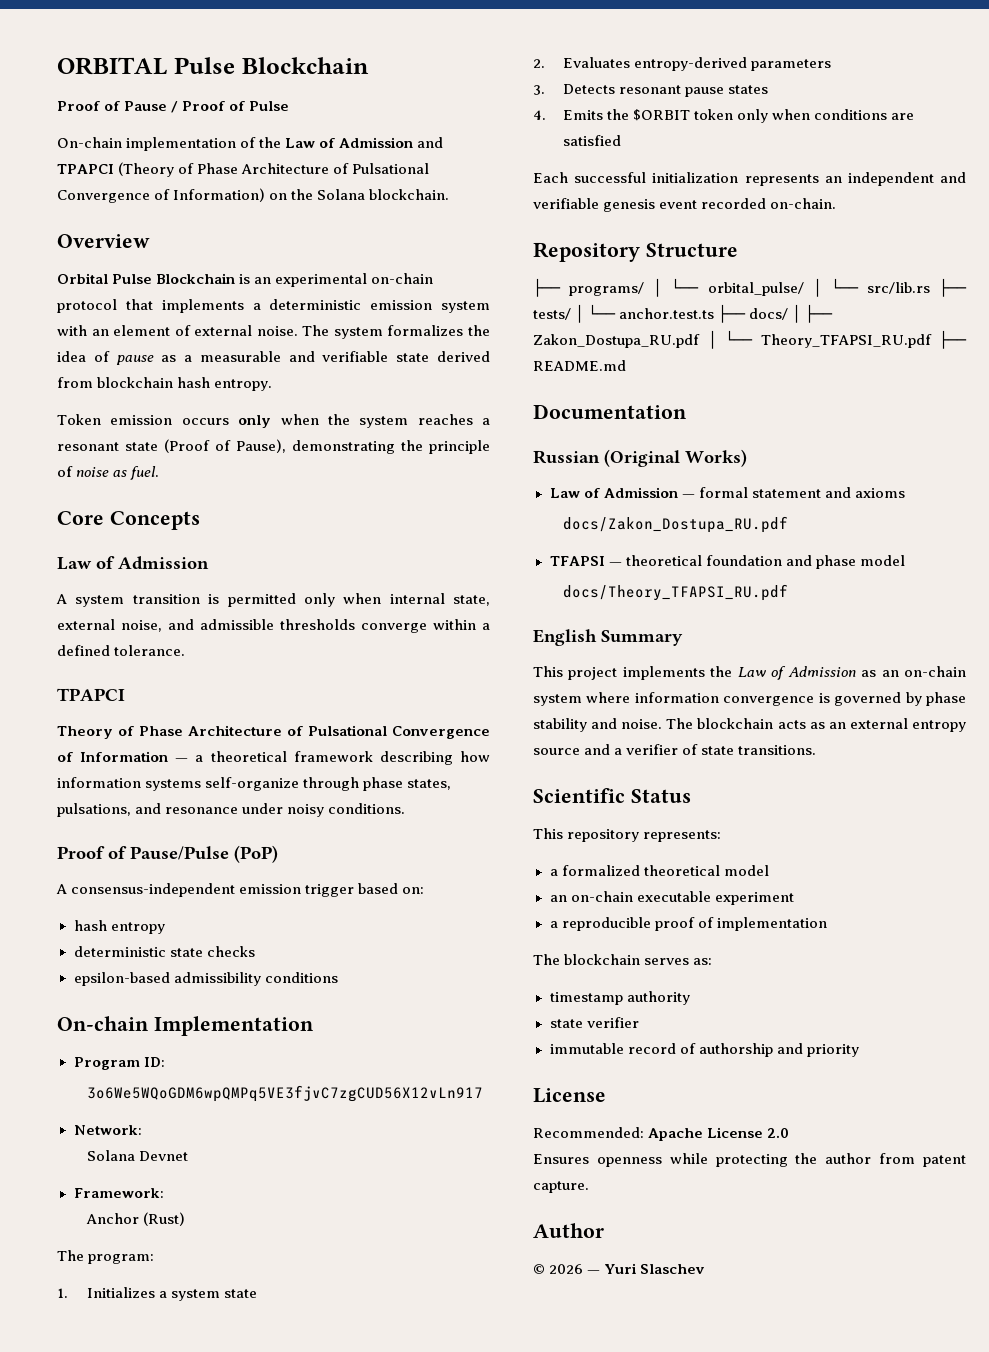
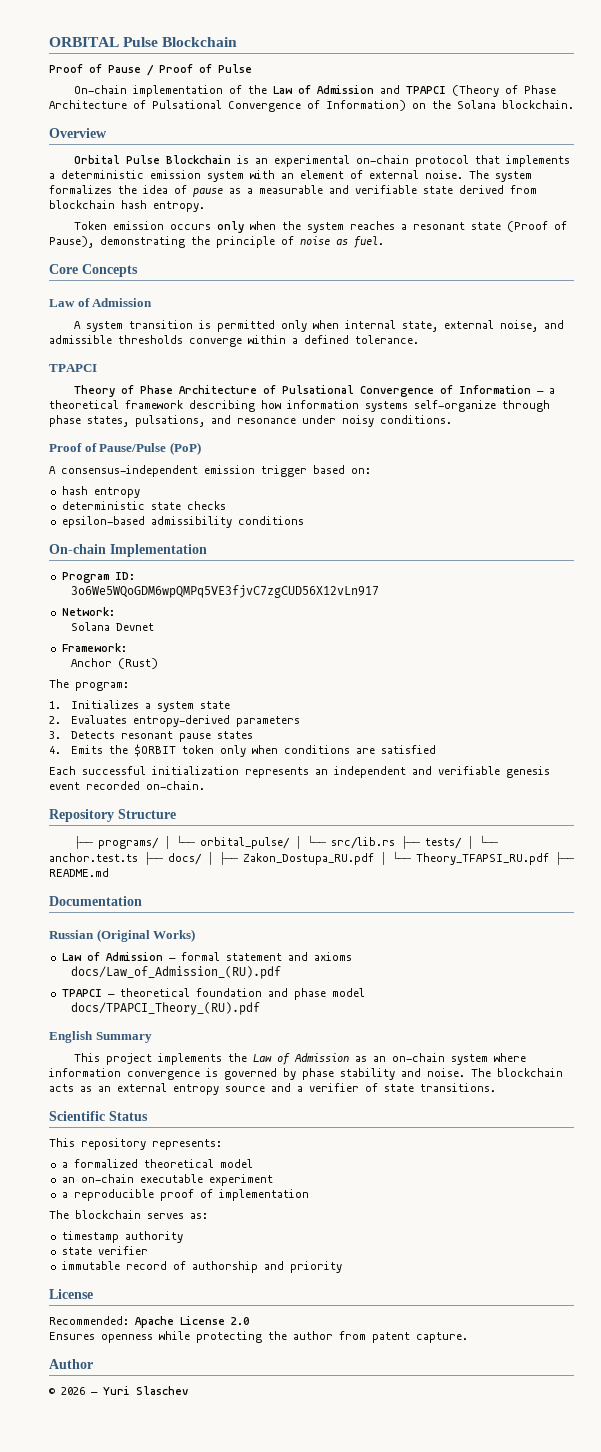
- docs/Zakon_Dostupa_RU.pdf
- TFAPSI — theoretical foundation and phase model
+ docs/Law_of_Admission_(RU).pdf
+ TPAPCI — theoretical foundation and phase model
- docs/Theory_TFAPSI_RU.pdf
+ docs/TPAPCI_Theory_(RU).pdf

